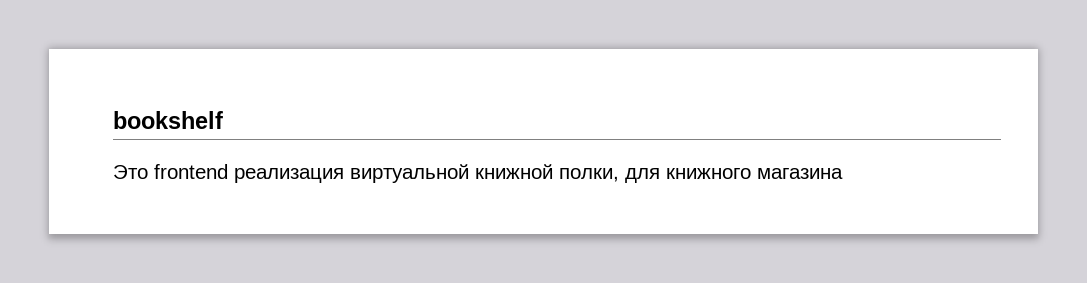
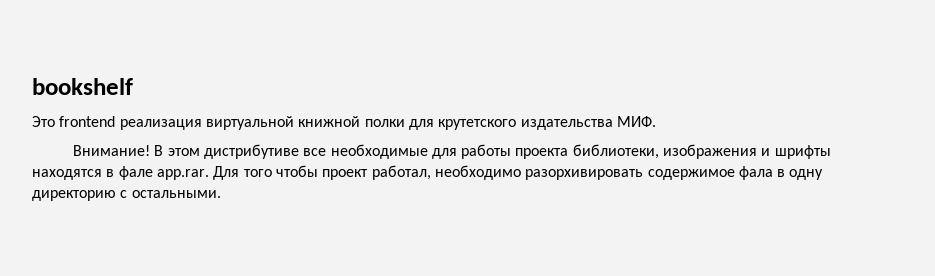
- Это frontend реализация виртуальной книжной полки, для книжного магазина
+ Это frontend реализация виртуальной книжной полки для крутетского издательства МИФ.
+ Внимание! В этом дистрибутиве все необходимые для работы проекта библиотеки, изображения и шрифты находятся в фале app.rar. Для того чтобы проект работал, необходимо разорхивировать содержимое фала в одну директорию с остальными.

